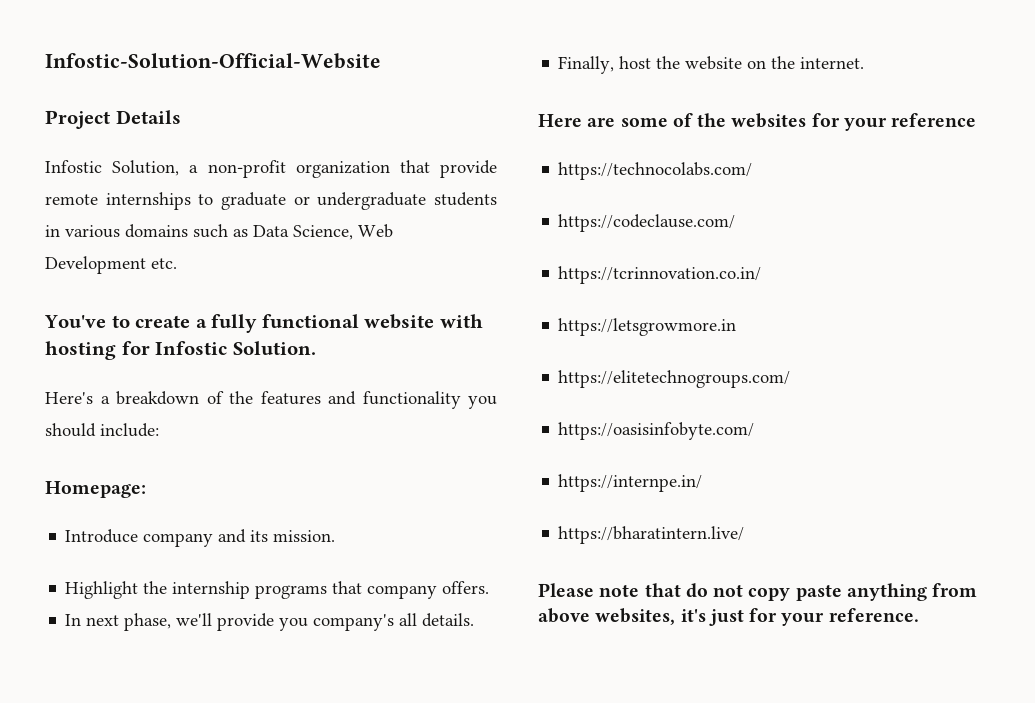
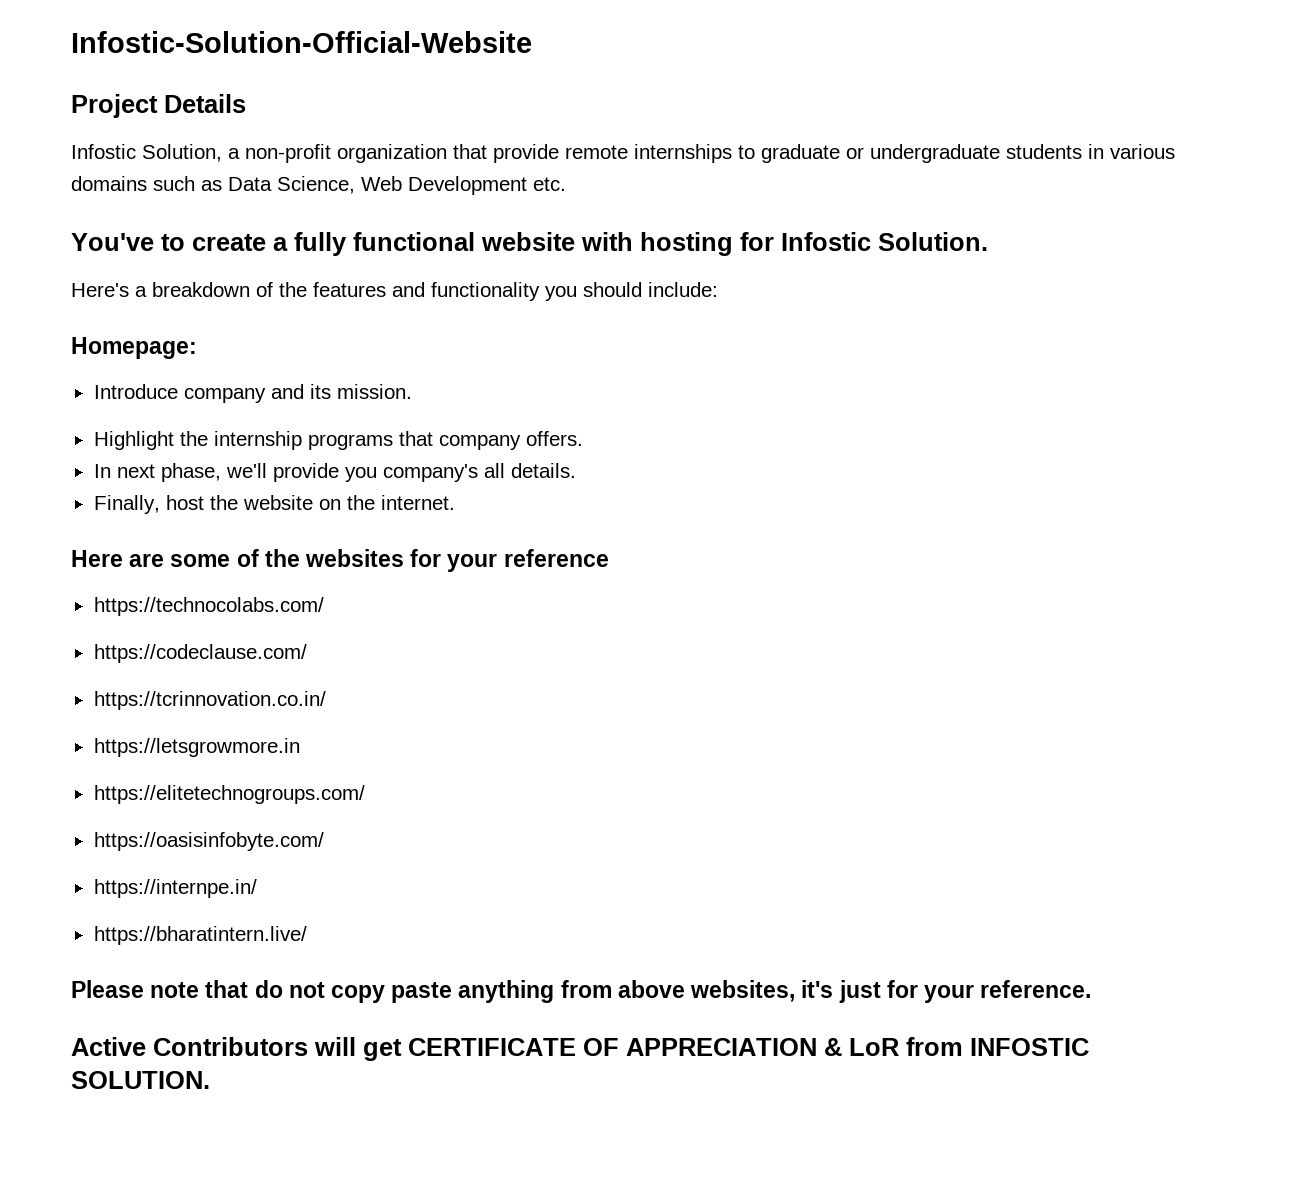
+ Active Contributors will get CERTIFICATE OF APPRECIATION & LoR from INFOSTIC SOLUTION.

